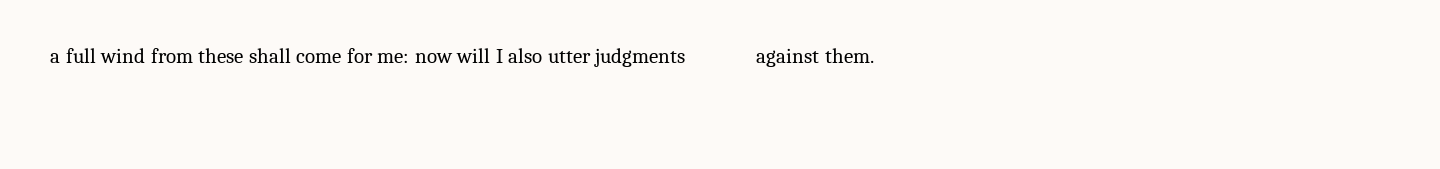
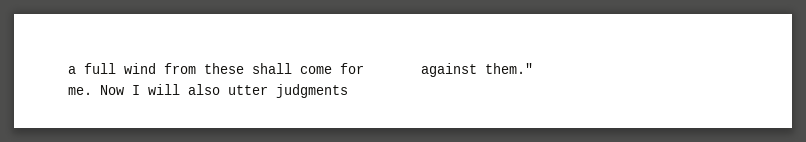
- a full wind from these shall come for me: now will I also utter judgments against them.
+ a full wind from these shall come for me. Now I will also utter judgments against them."

